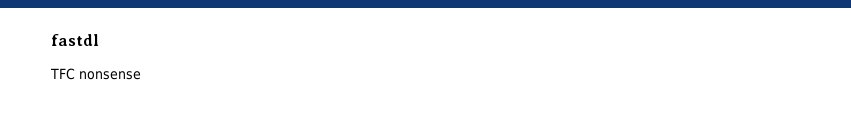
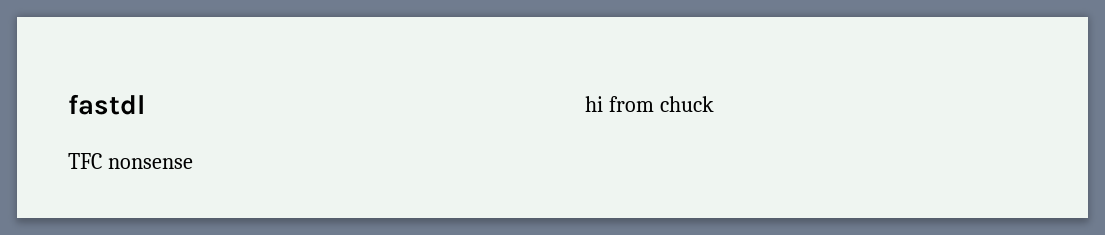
+ hi from chuck

